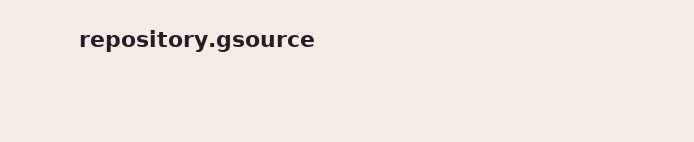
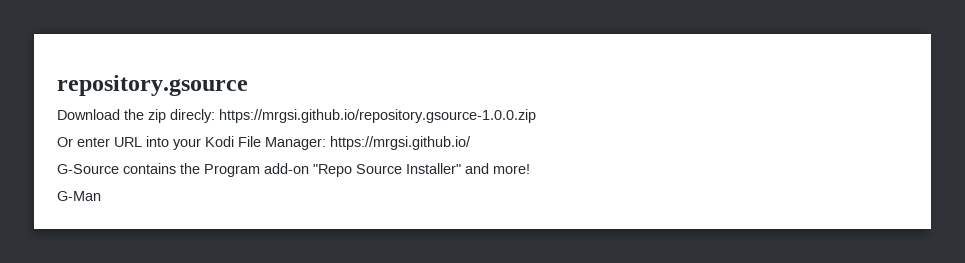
+ Download the zip direcly: https://mrgsi.github.io/repository.gsource-1.0.0.zip
+ Or enter URL into your Kodi File Manager: https://mrgsi.github.io/
+ G-Source contains the Program add-on "Repo Source Installer" and more!
+ G-Man

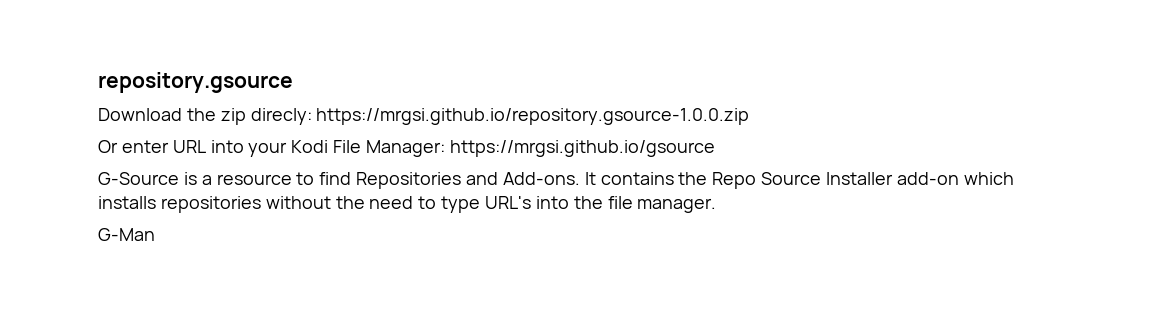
- Or enter URL into your Kodi File Manager: https://mrgsi.github.io/
+ Or enter URL into your Kodi File Manager: https://mrgsi.github.io/gsource
- G-Source contains the Program add-on "Repo Source Installer" and more!
+ G-Source is a resource to find Repositories and Add-ons. It contains the Repo Source Installer add-on which installs repositories without the need to type URL's into the file manager.

